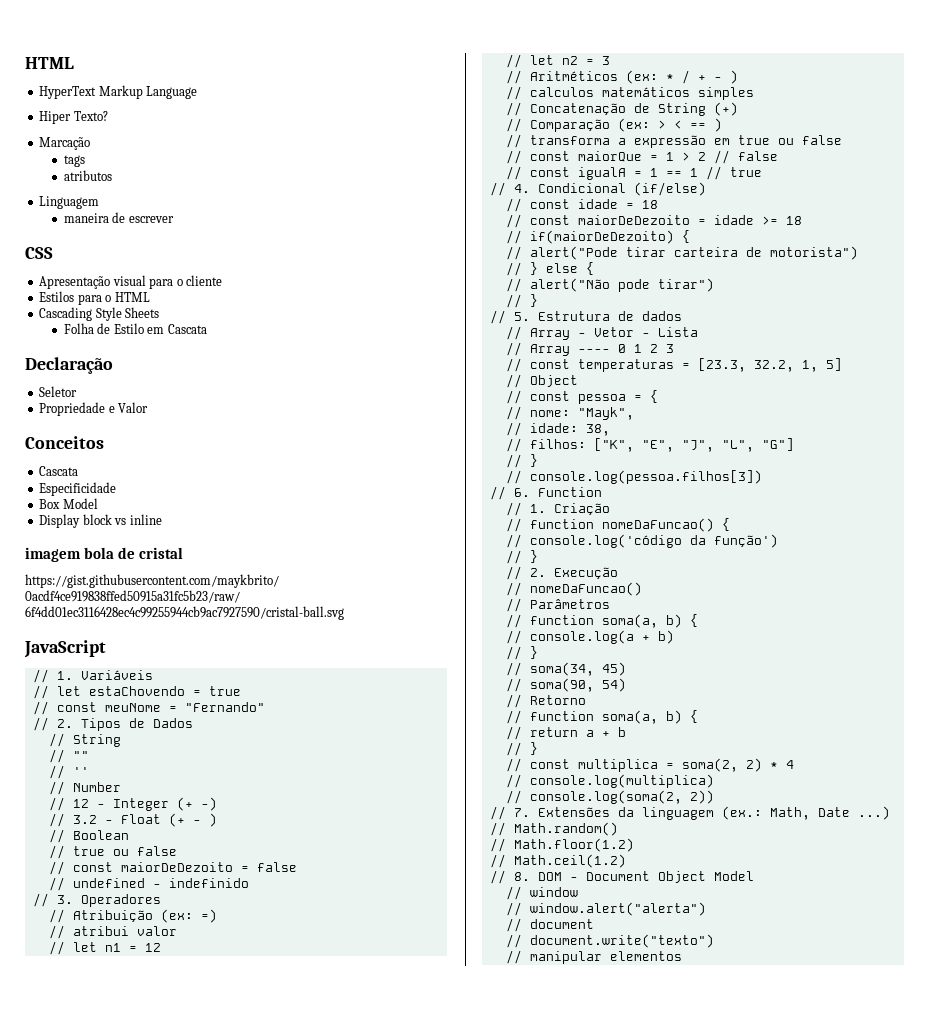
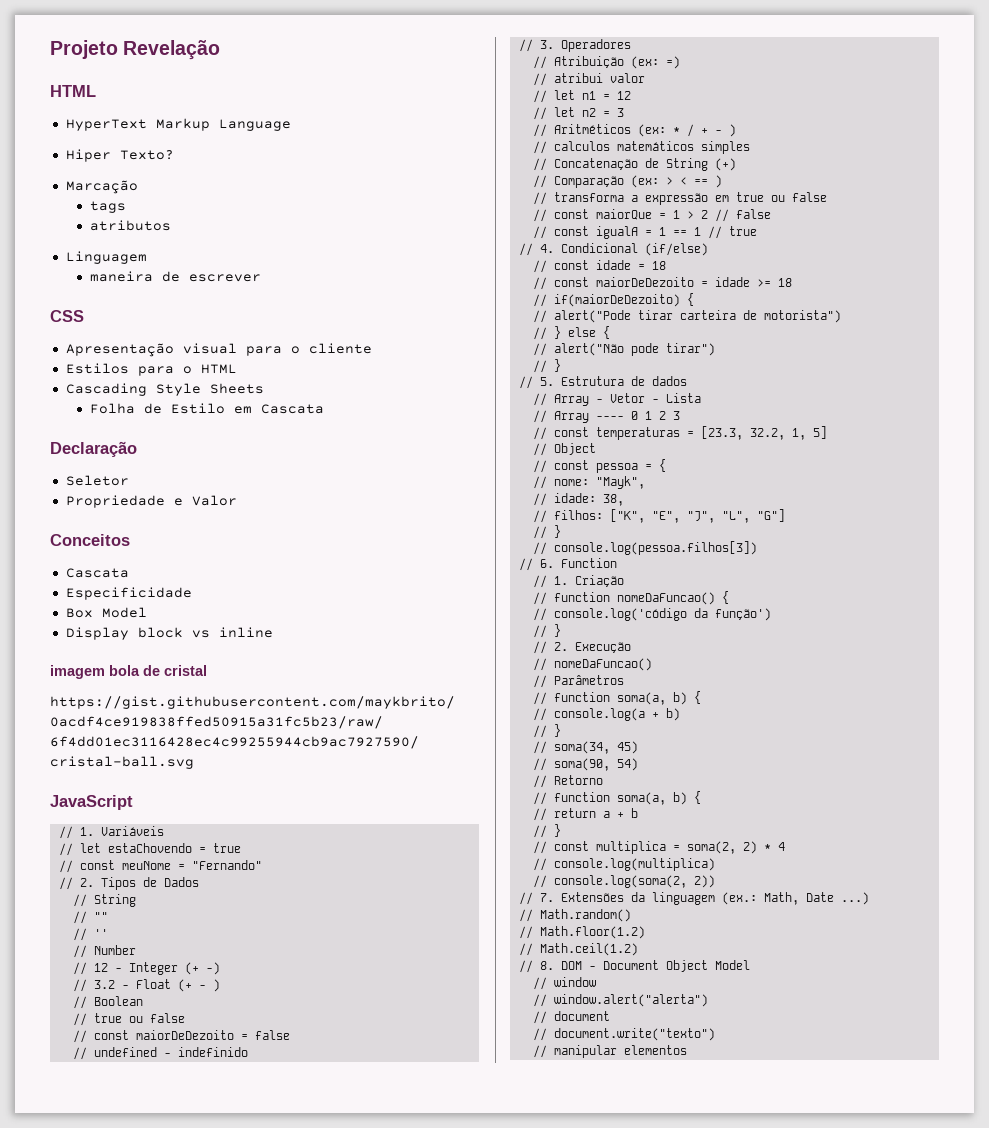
+ Projeto Revelação

